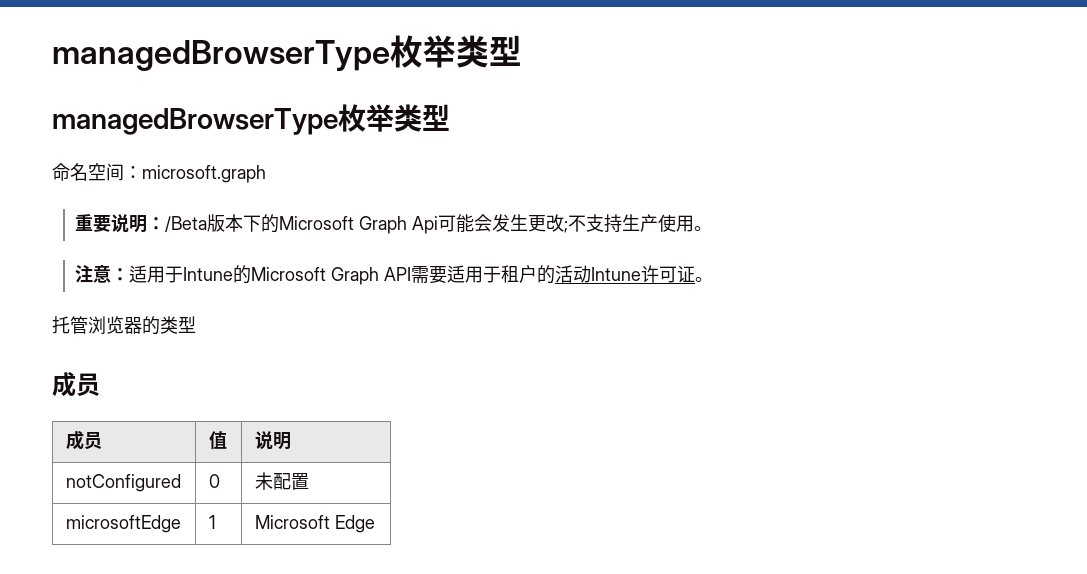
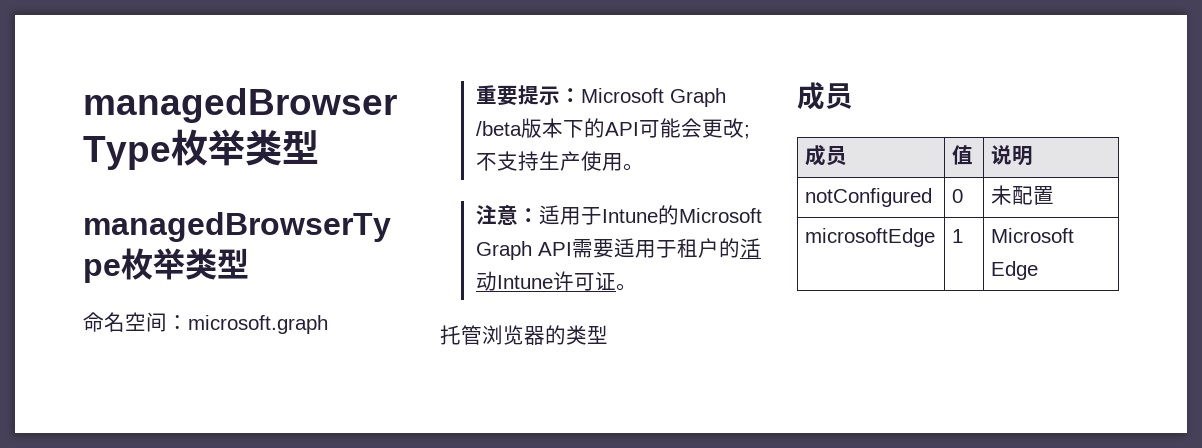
- 重要说明：/Beta版本下的Microsoft Graph Api可能会发生更改;不支持生产使用。
+ 重要提示：Microsoft Graph /beta版本下的API可能会更改;不支持生产使用。

